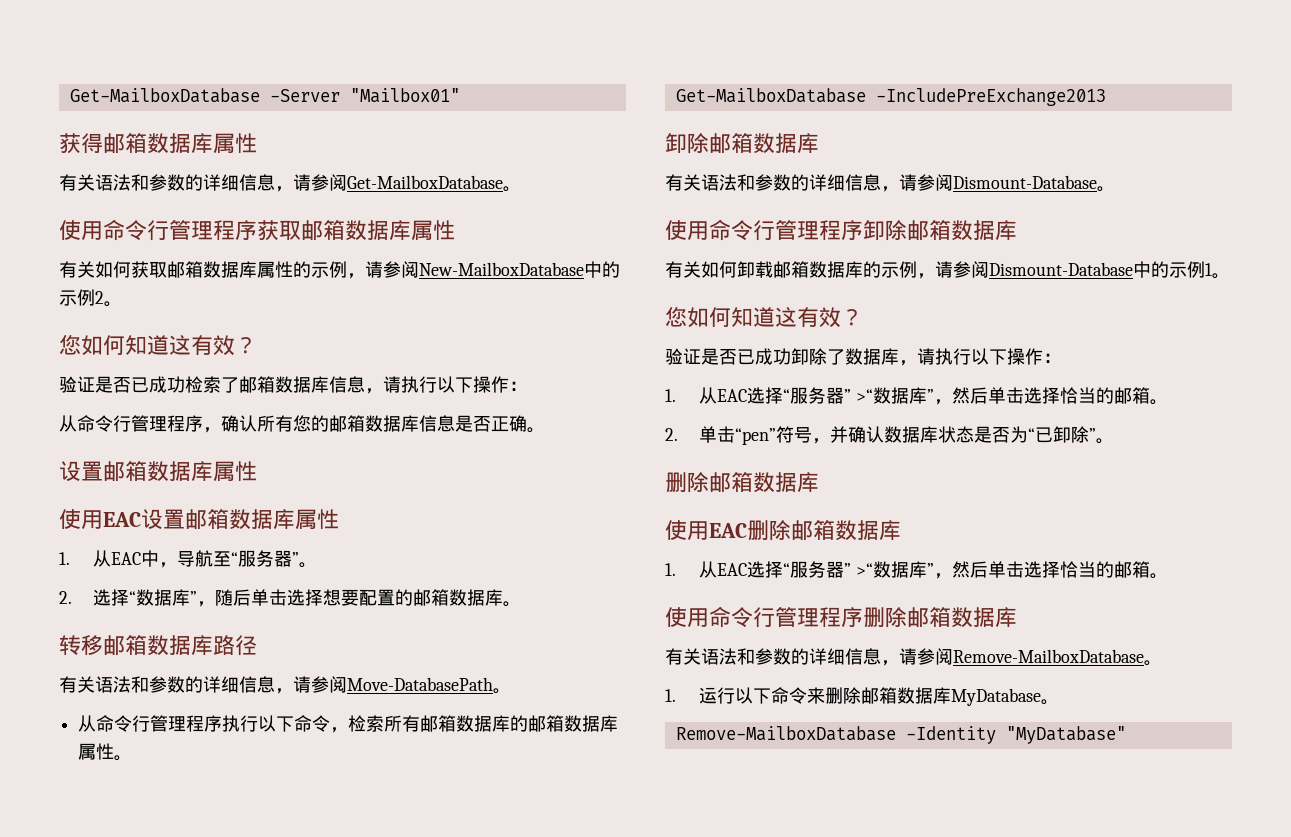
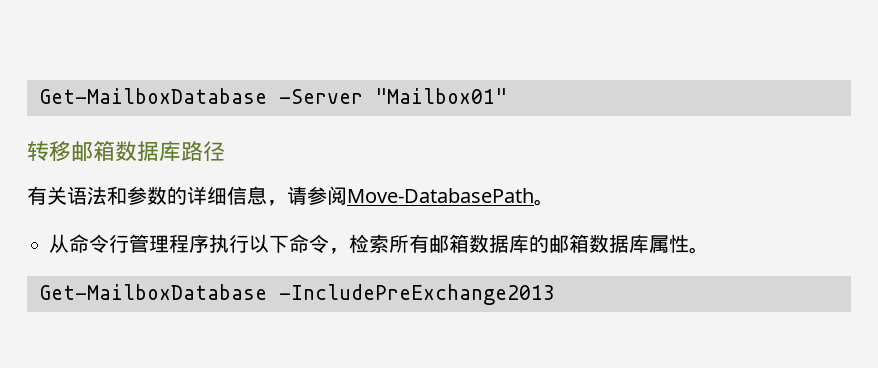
- 获得邮箱数据库属性
- 有关语法和参数的详细信息，请参阅Get-MailboxDatabase。
- 使用命令行管理程序获取邮箱数据库属性
- 有关如何获取邮箱数据库属性的示例，请参阅New-MailboxDatabase中的示例2。
- 您如何知道这有效？
- 验证是否已成功检索了邮箱数据库信息，请执行以下操作：
- 从命令行管理程序，确认所有您的邮箱数据库信息是否正确。
- 设置邮箱数据库属性
- 使用EAC设置邮箱数据库属性
- 1.从EAC中，导航至“服务器”。
- 2.选择“数据库”，随后单击选择想要配置的邮箱数据库。
  Get-MailboxDatabase -IncludePreExchange2013
- 卸除邮箱数据库
- 有关语法和参数的详细信息，请参阅Dismount-Database。
- 使用命令行管理程序卸除邮箱数据库
- 有关如何卸载邮箱数据库的示例，请参阅Dismount-Database中的示例1。
- 您如何知道这有效？
- 验证是否已成功卸除了数据库，请执行以下操作：
- 1.从EAC选择“服务器” >“数据库”，然后单击选择恰当的邮箱。
- 2.单击“pen”符号，并确认数据库状态是否为“已卸除”。
- 删除邮箱数据库
- 使用EAC删除邮箱数据库
- 1.从EAC选择“服务器” >“数据库”，然后单击选择恰当的邮箱。
- 使用命令行管理程序删除邮箱数据库
- 有关语法和参数的详细信息，请参阅Remove-MailboxDatabase。
- 1.运行以下命令来删除邮箱数据库MyDatabase。
- Remove-MailboxDatabase -Identity "MyDatabase"

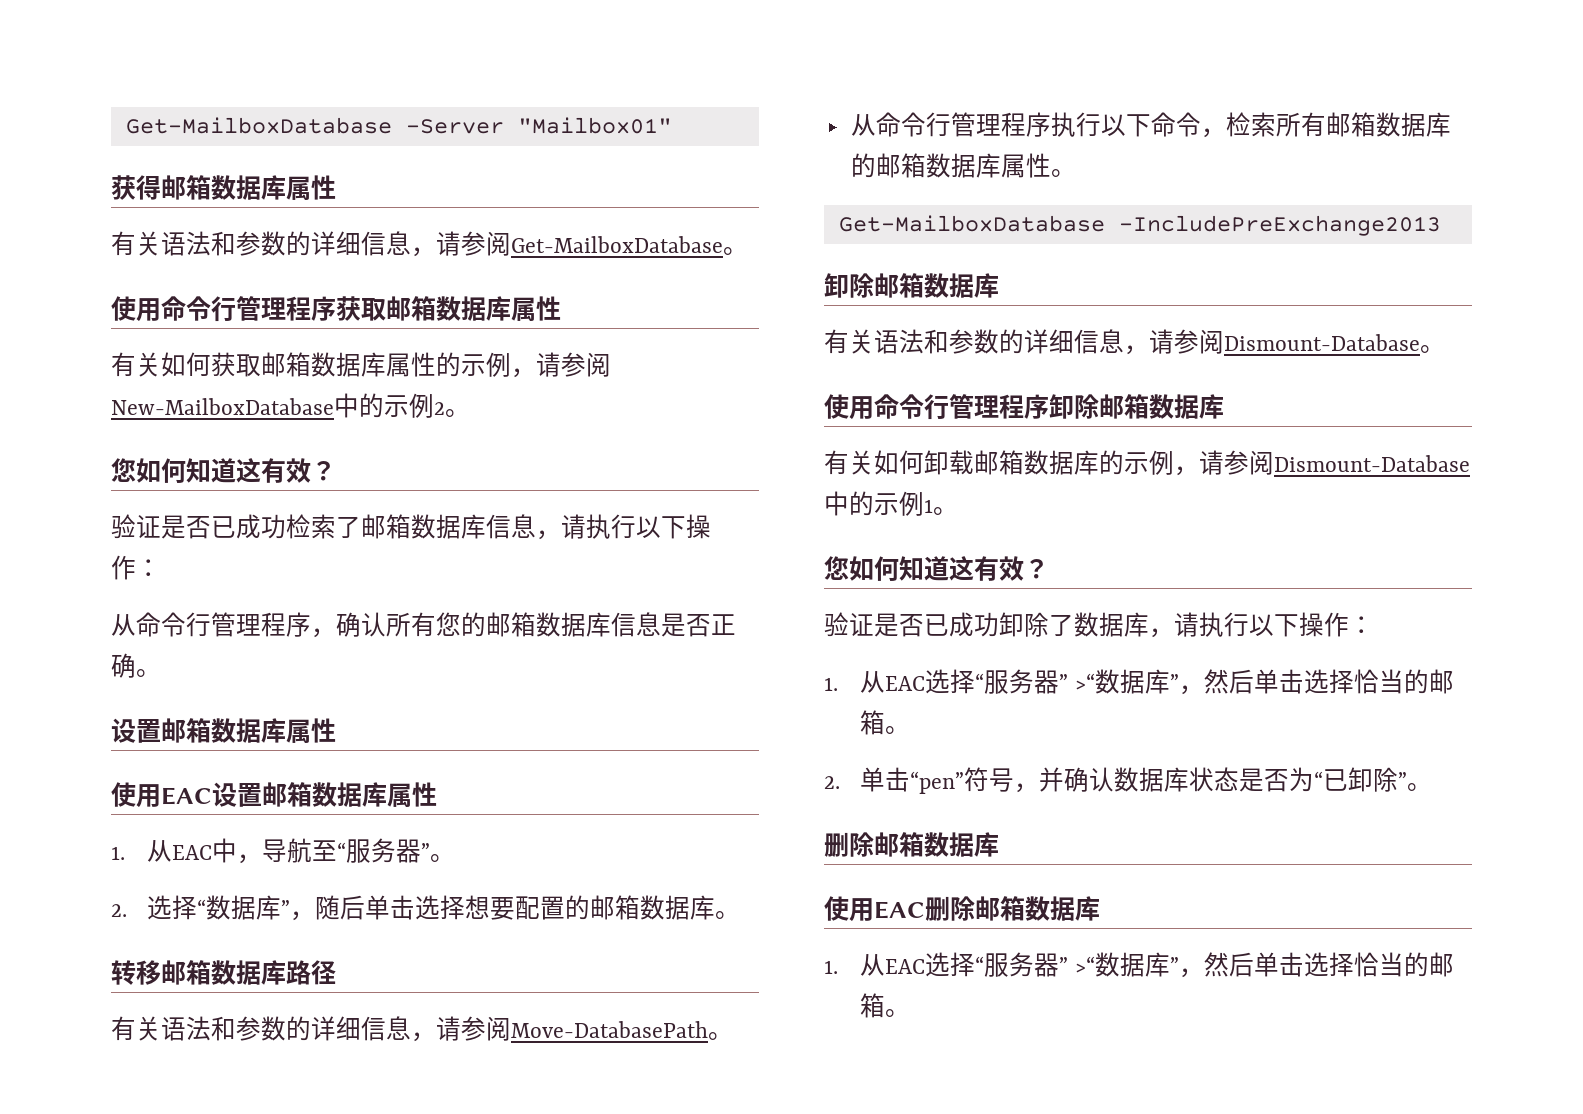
+ 获得邮箱数据库属性
+ 有关语法和参数的详细信息，请参阅Get-MailboxDatabase。
+ 使用命令行管理程序获取邮箱数据库属性
+ 有关如何获取邮箱数据库属性的示例，请参阅New-MailboxDatabase中的示例2。
+ 您如何知道这有效？
+ 验证是否已成功检索了邮箱数据库信息，请执行以下操作：
+ 从命令行管理程序，确认所有您的邮箱数据库信息是否正确。
+ 设置邮箱数据库属性
+ 使用EAC设置邮箱数据库属性
+ 1.从EAC中，导航至“服务器”。
+ 2.选择“数据库”，随后单击选择想要配置的邮箱数据库。
  Get-MailboxDatabase -IncludePreExchange2013
+ 卸除邮箱数据库
+ 有关语法和参数的详细信息，请参阅Dismount-Database。
+ 使用命令行管理程序卸除邮箱数据库
+ 有关如何卸载邮箱数据库的示例，请参阅Dismount-Database中的示例1。
+ 您如何知道这有效？
+ 验证是否已成功卸除了数据库，请执行以下操作：
+ 1.从EAC选择“服务器” >“数据库”，然后单击选择恰当的邮箱。
+ 2.单击“pen”符号，并确认数据库状态是否为“已卸除”。
+ 删除邮箱数据库
+ 使用EAC删除邮箱数据库
+ 1.从EAC选择“服务器” >“数据库”，然后单击选择恰当的邮箱。

